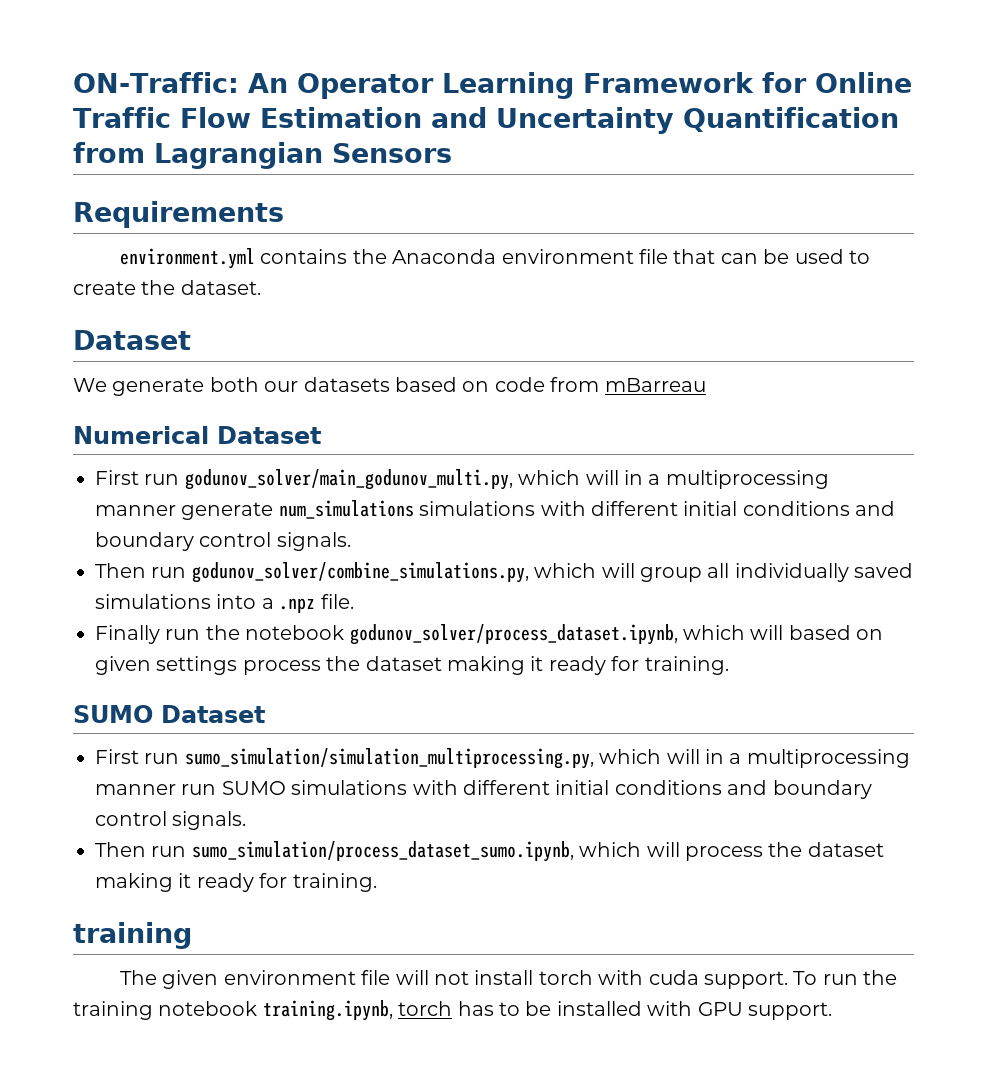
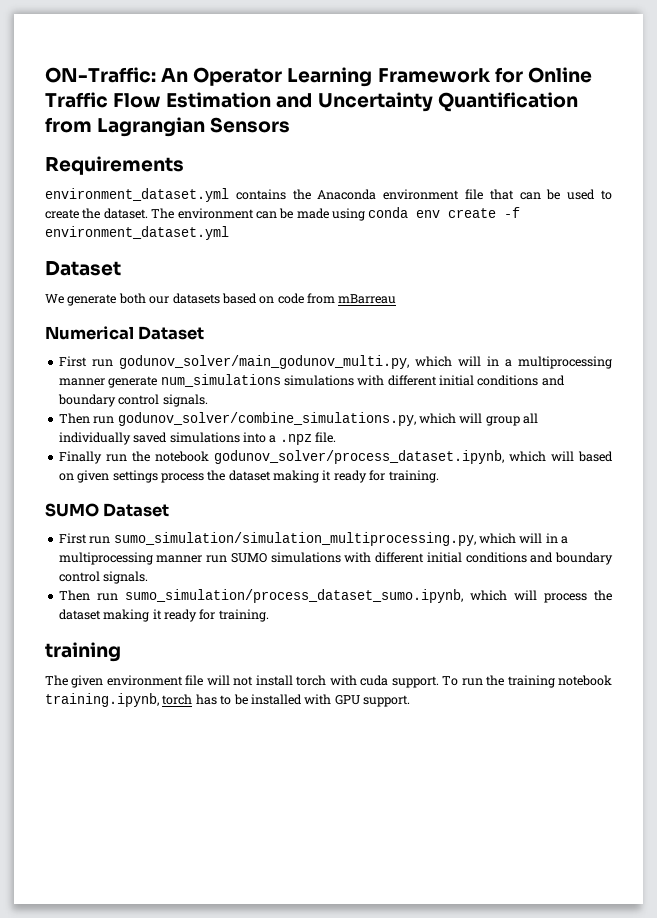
- environment.yml contains the Anaconda environment file that can be used to create the dataset.
+ environment_dataset.yml contains the Anaconda environment file that can be used to create the dataset. The environment can be made using conda env create -f environment_dataset.yml

